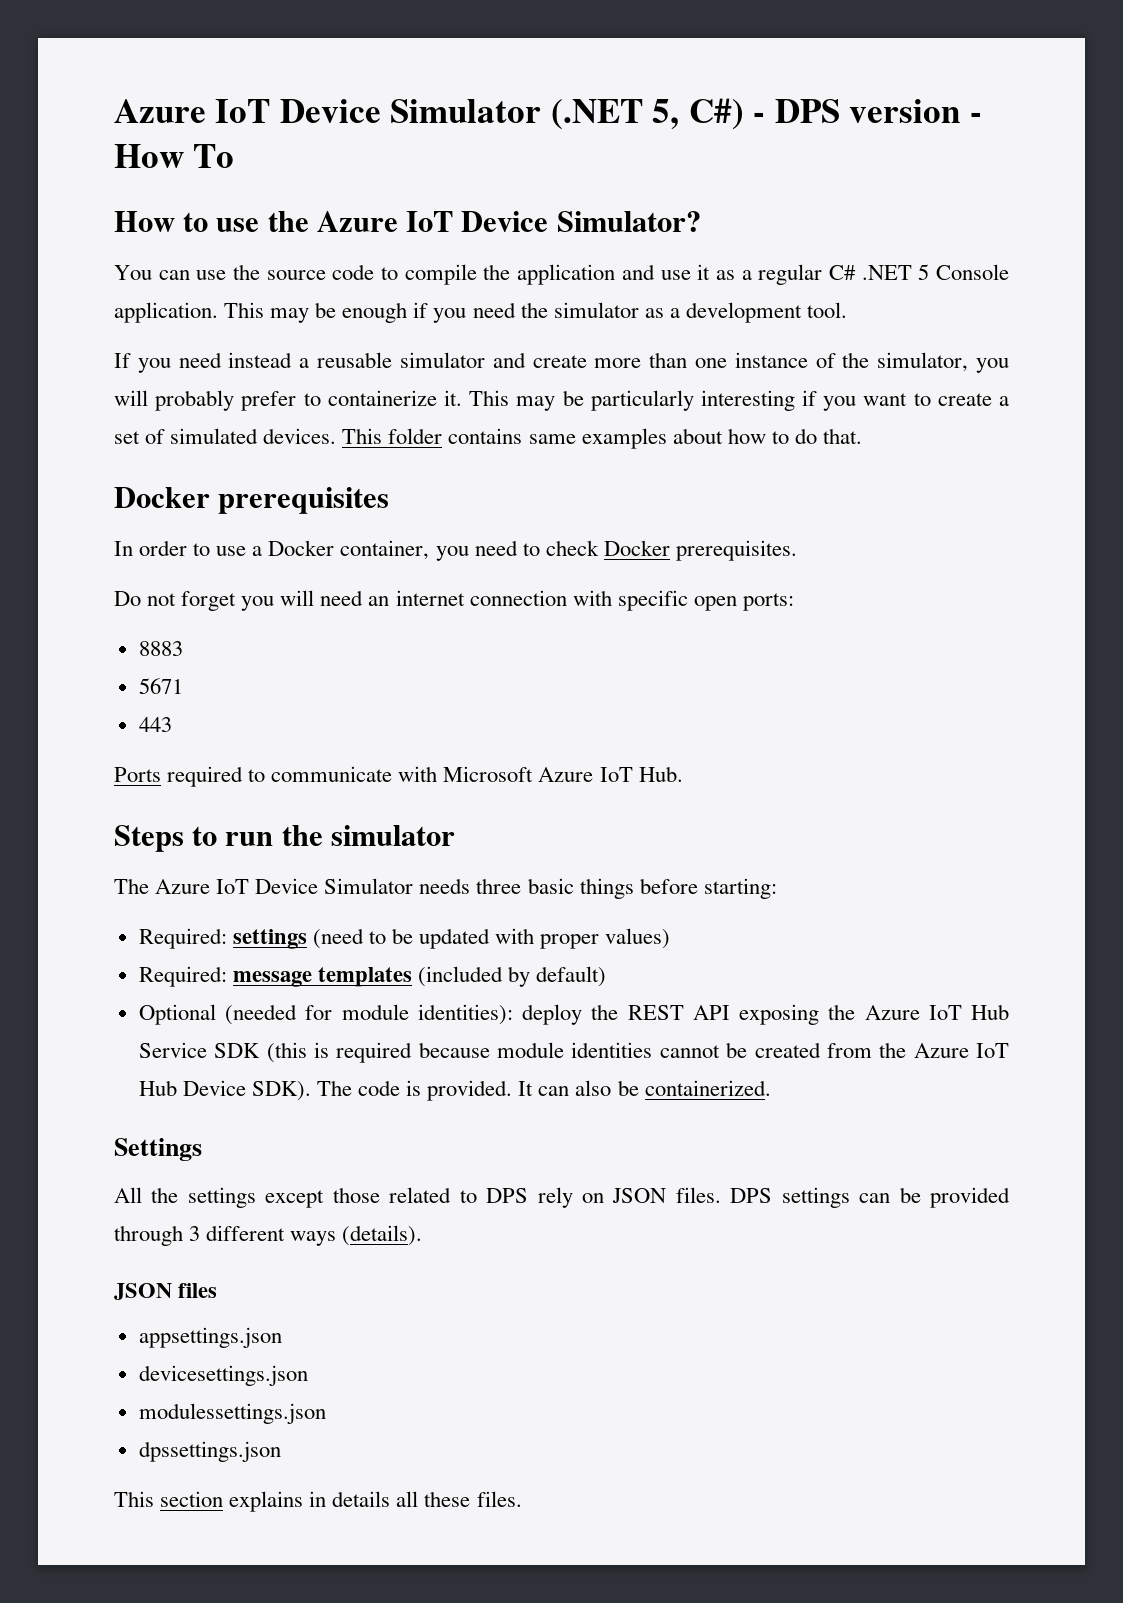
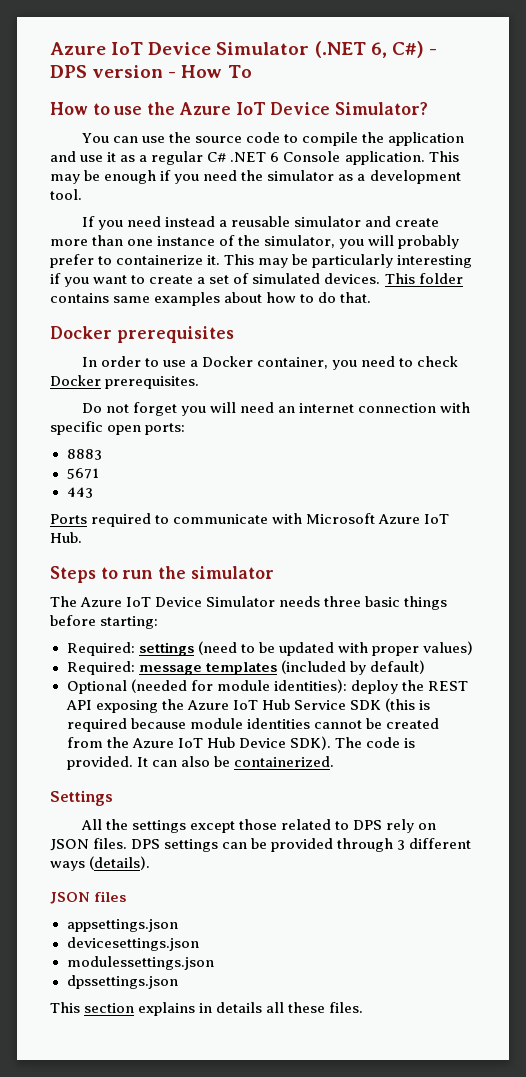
- Azure IoT Device Simulator (.NET 5, C#) - DPS version - How To
+ Azure IoT Device Simulator (.NET 6, C#) - DPS version - How To
- You can use the source code to compile the application and use it as a regular C# .NET 5 Console application.
+ You can use the source code to compile the application and use it as a regular C# .NET 6 Console application.

